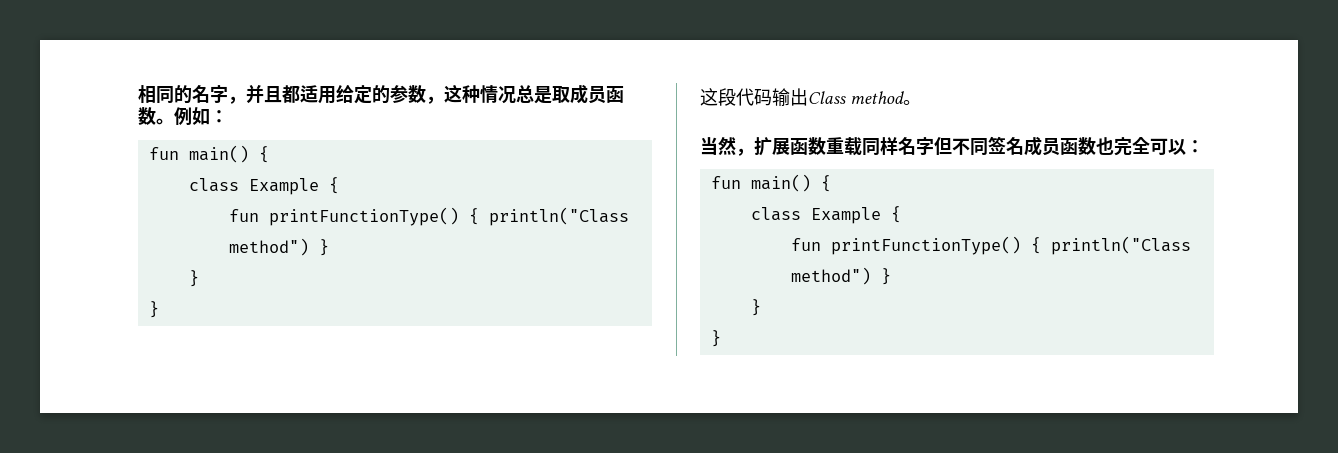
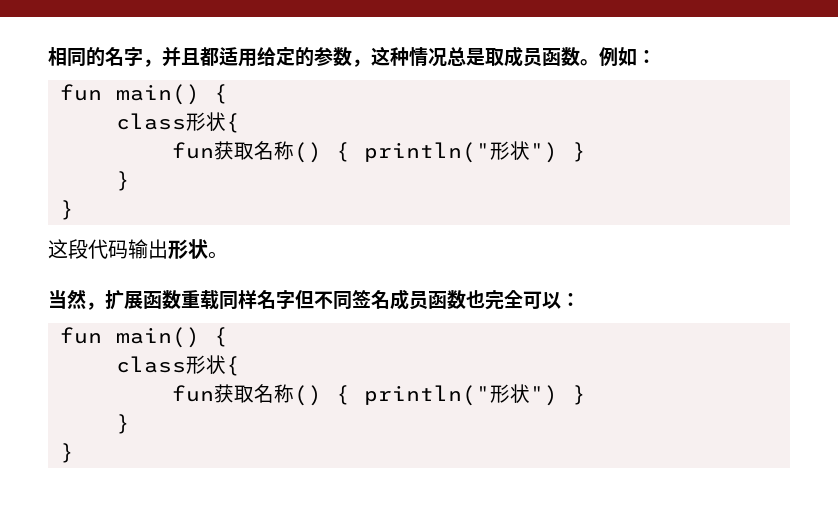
  例如：
  fun main() {
- class Example {
- fun printFunctionType() { println("Class method") }
+ class形状{
+ fun获取名称() { println("形状") }
- 这段代码输出Class method。
+ 这段代码输出形状。
  当然，扩展函数重载同样名字但不同签名成员函数也完全可以：
  fun main() {
- class Example {
- fun printFunctionType() { println("Class method") }
+ class形状{
+ fun获取名称() { println("形状") }

